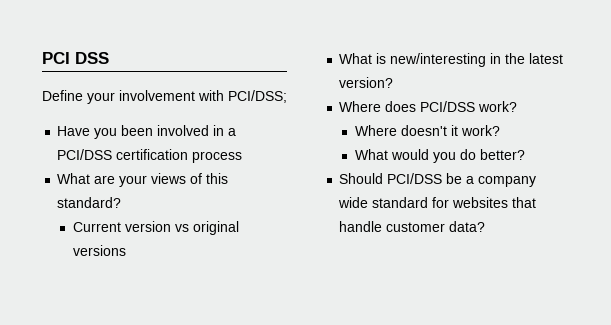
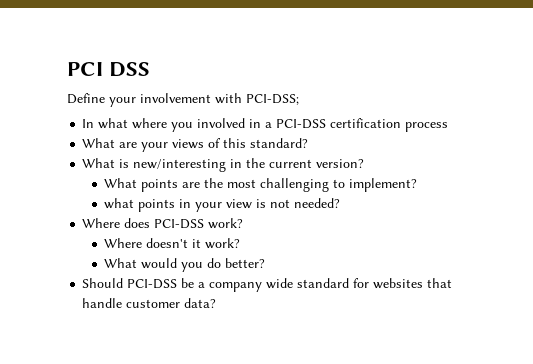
- Define your involvement with PCI/DSS;
- Have you been involved in a PCI/DSS certification process
+ Define your involvement with PCI-DSS;
+ In what where you involved in a PCI-DSS certification process
- Current version vs original versions
- What is new/interesting in the latest version?
+ What is new/interesting in the current version?
+ What points are the most challenging to implement?
+ what points in your view is not needed?
- Where does PCI/DSS work?
+ Where does PCI-DSS work?
- Should PCI/DSS be a company wide standard for websites that handle customer data?
+ Should PCI-DSS be a company wide standard for websites that handle customer data?

